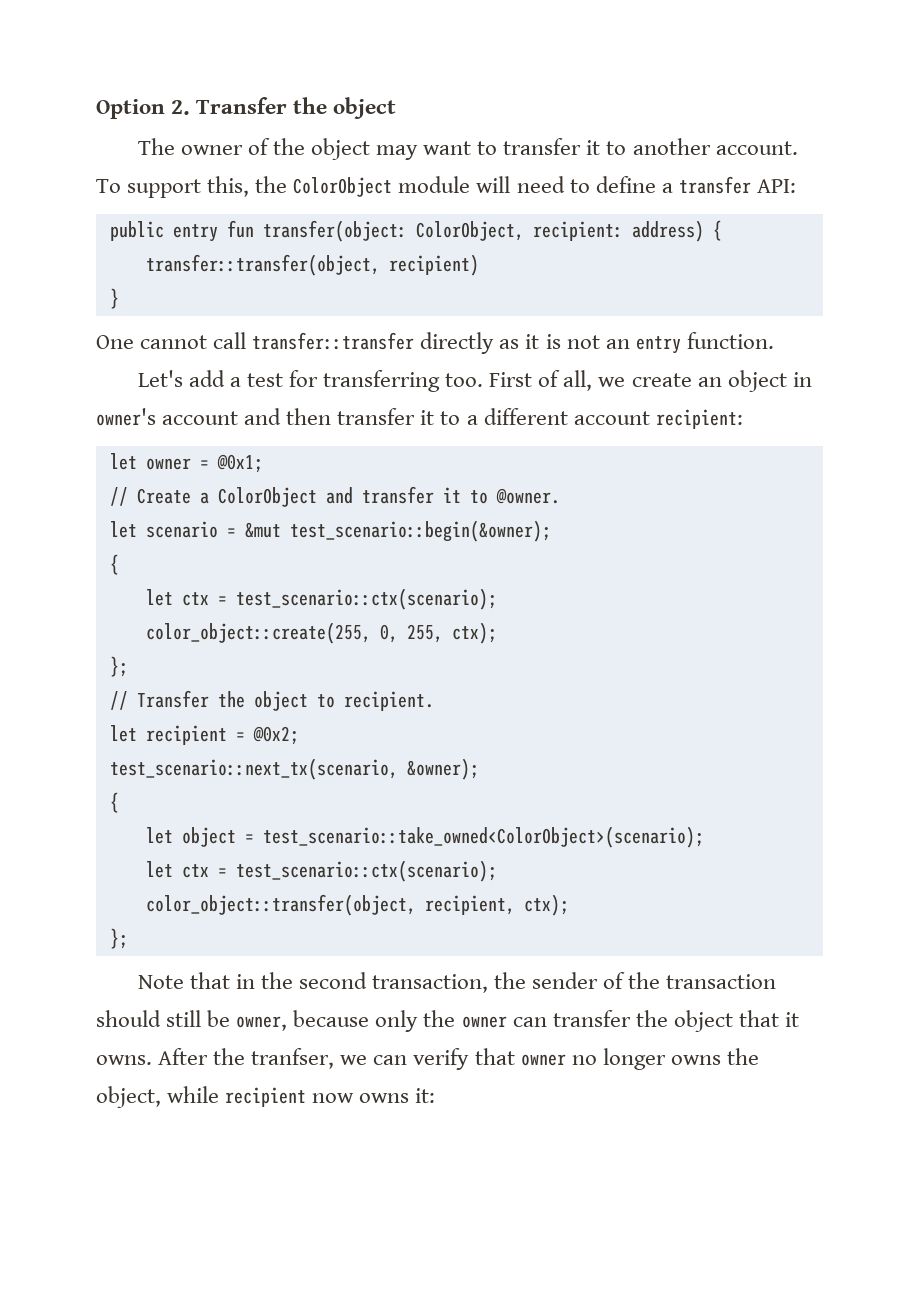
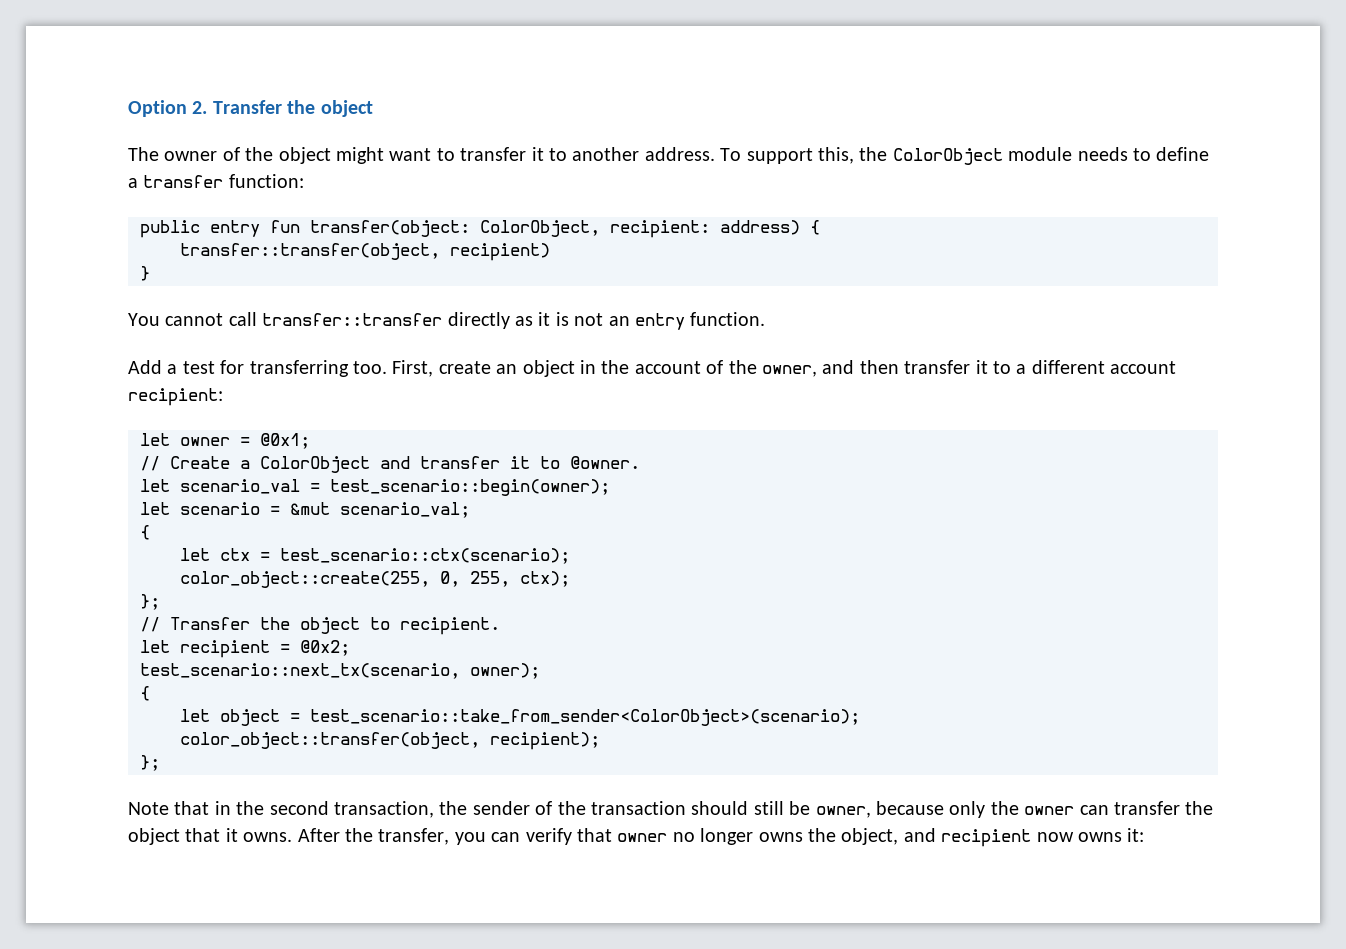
- The owner of the object may want to transfer it to another account.
+ The owner of the object might want to transfer it to another address.
- To support this, the ColorObject module will need to define a transfer API:
+ To support this, the ColorObject module needs to define a transfer function:
- One cannot call transfer::transfer directly as it is not an entry function.
+ You cannot call transfer::transfer directly as it is not an entry function.
- Let's add a test for transferring too.
+ Add a test for transferring too.
- First of all, we create an object in owner's account and then transfer it to a different account recipient:
+ First, create an object in the account of the owner, and then transfer it to a different account recipient:
+ let scenario_val = test_scenario::begin(owner);
- let scenario = &mut test_scenario::begin(&owner);
+ let scenario = &mut scenario_val;
- test_scenario::next_tx(scenario, &owner);
+ test_scenario::next_tx(scenario, owner);
- let object = test_scenario::take_owned<ColorObject>(scenario);
- let ctx = test_scenario::ctx(scenario);
+ let object = test_scenario::take_from_sender<ColorObject>(scenario);
- color_object::transfer(object, recipient, ctx);
+ color_object::transfer(object, recipient);
- After the tranfser, we can verify that owner no longer owns the object, while recipient now owns it:
+ After the transfer, you can verify that owner no longer owns the object, and recipient now owns it:

